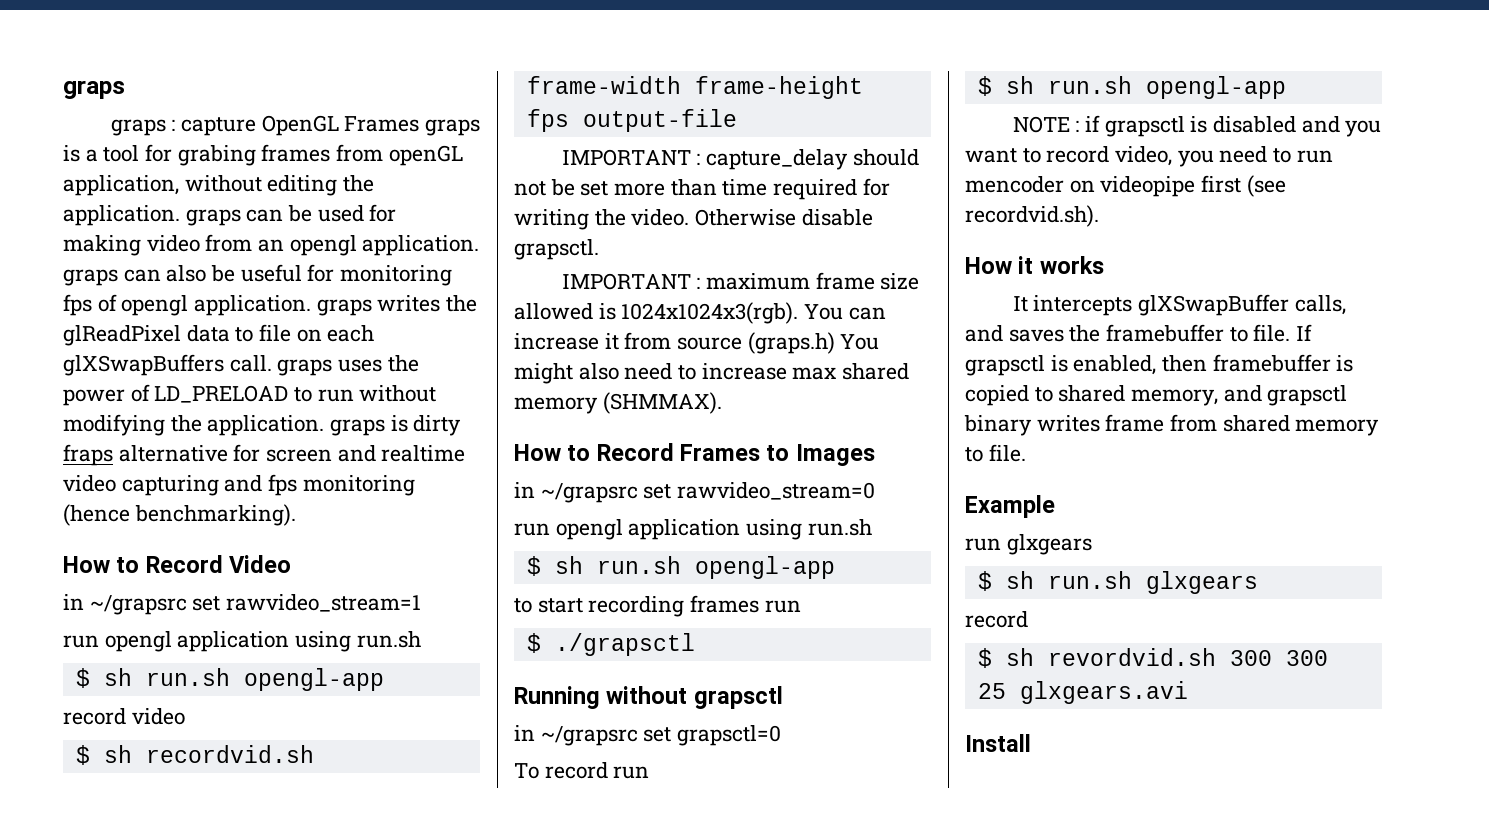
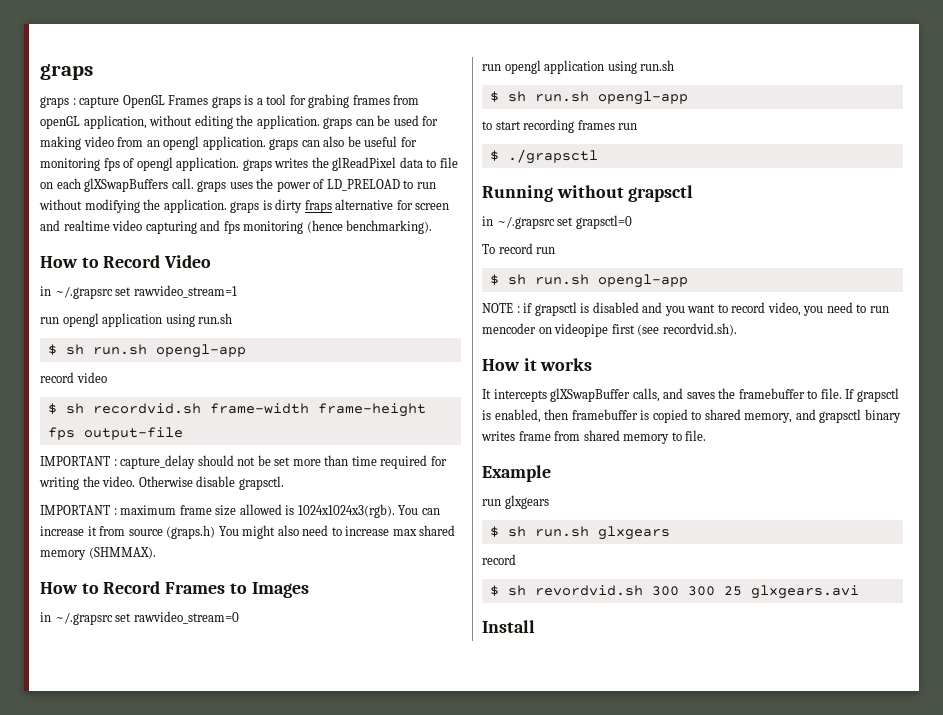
- in ~/grapsrc set rawvideo_stream=1
+ in ~/.grapsrc set rawvideo_stream=1
- in ~/grapsrc set rawvideo_stream=0
+ in ~/.grapsrc set rawvideo_stream=0
- in ~/grapsrc set grapsctl=0
+ in ~/.grapsrc set grapsctl=0

